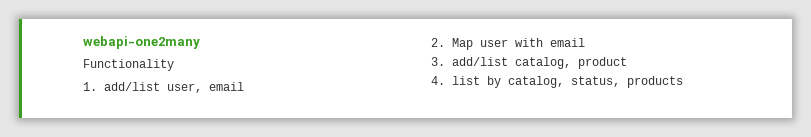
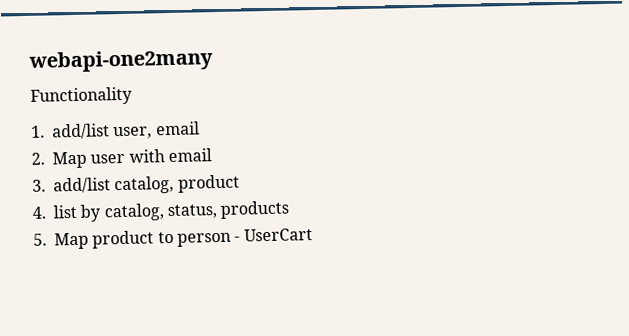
+ 5. Map product to person - UserCart

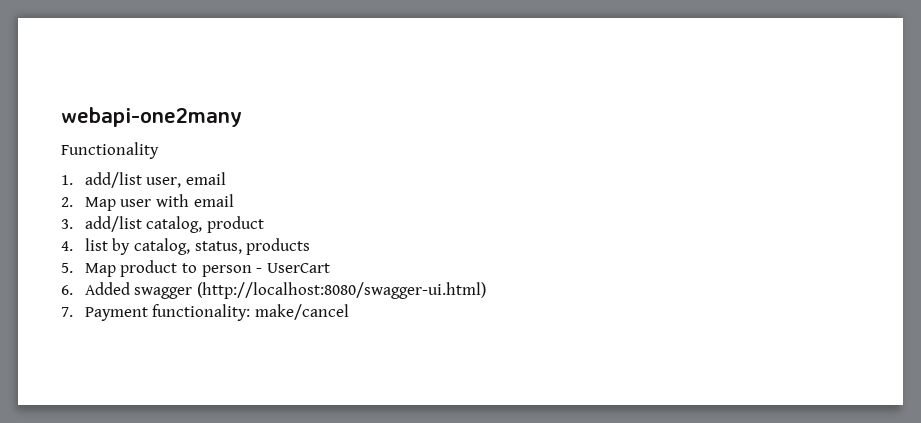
+ 6. Added swagger (http://localhost:8080/swagger-ui.html)
+ 7. Payment functionality: make/cancel

